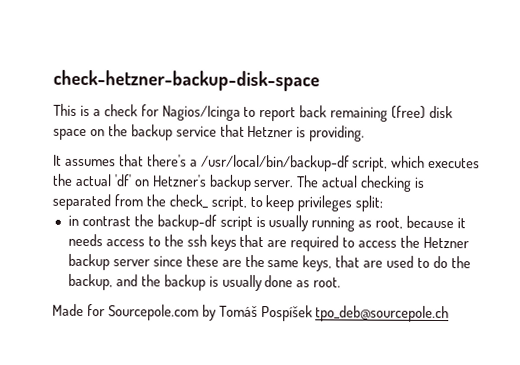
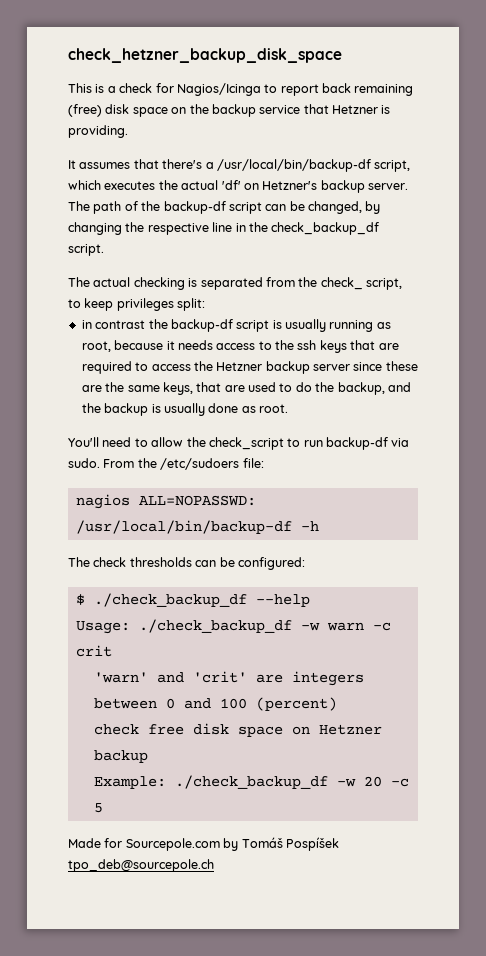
- check-hetzner-backup-disk-space
+ check_hetzner_backup_disk_space
+ The path of the backup-df script can be changed, by changing the respective line in the check_backup_df script.
+ You'll need to allow the check_script to run backup-df via sudo. From the /etc/sudoers file:
+ nagios ALL=NOPASSWD: /usr/local/bin/backup-df -h
+ The check thresholds can be configured:
+ $ ./check_backup_df --help
+ Usage: ./check_backup_df -w warn -c crit
+ 'warn' and 'crit' are integers between 0 and 100 (percent)
+ check free disk space on Hetzner backup
+ Example: ./check_backup_df -w 20 -c 5

